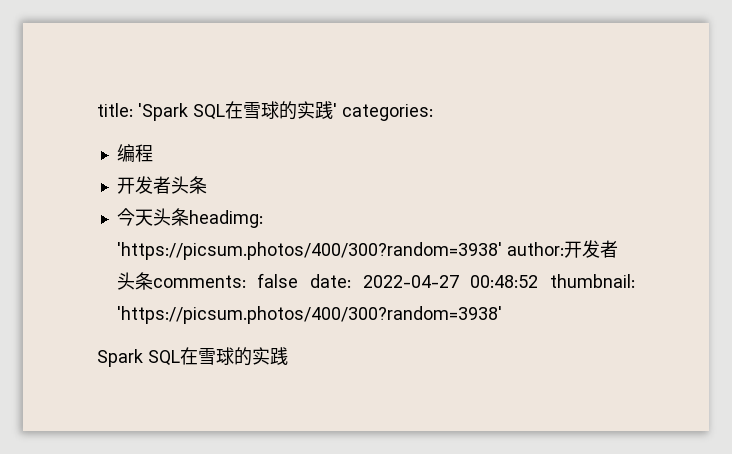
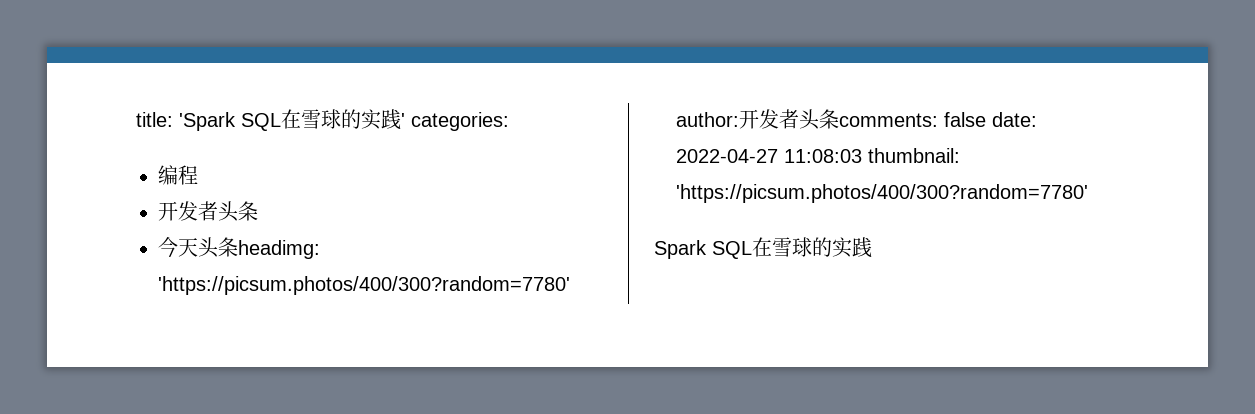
- 今天头条headimg: 'https://picsum.photos/400/300?random=3938' author:开发者头条comments: false date: 2022-04-27 00:48:52 thumbnail: 'https://picsum.photos/400/300?random=3938'
+ 今天头条headimg: 'https://picsum.photos/400/300?random=7780' author:开发者头条comments: false date: 2022-04-27 11:08:03 thumbnail: 'https://picsum.photos/400/300?random=7780'

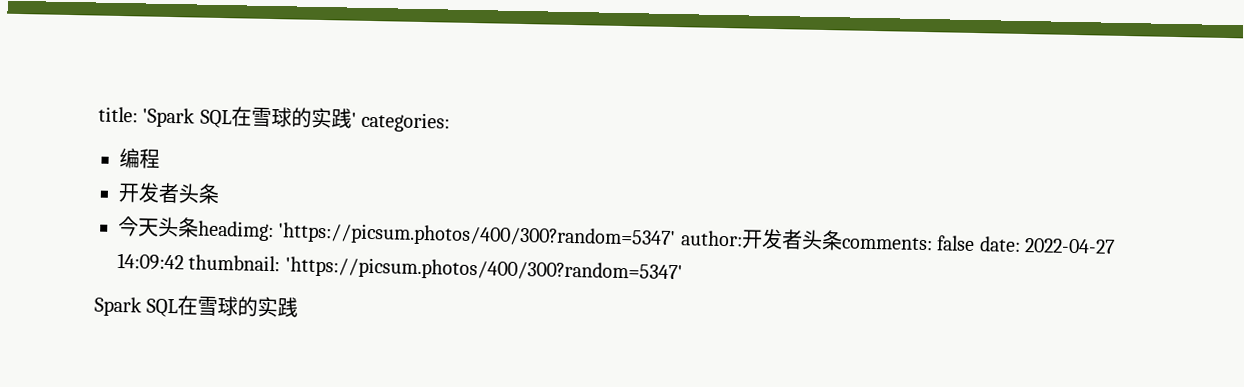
- 今天头条headimg: 'https://picsum.photos/400/300?random=7780' author:开发者头条comments: false date: 2022-04-27 11:08:03 thumbnail: 'https://picsum.photos/400/300?random=7780'
+ 今天头条headimg: 'https://picsum.photos/400/300?random=5347' author:开发者头条comments: false date: 2022-04-27 14:09:42 thumbnail: 'https://picsum.photos/400/300?random=5347'

